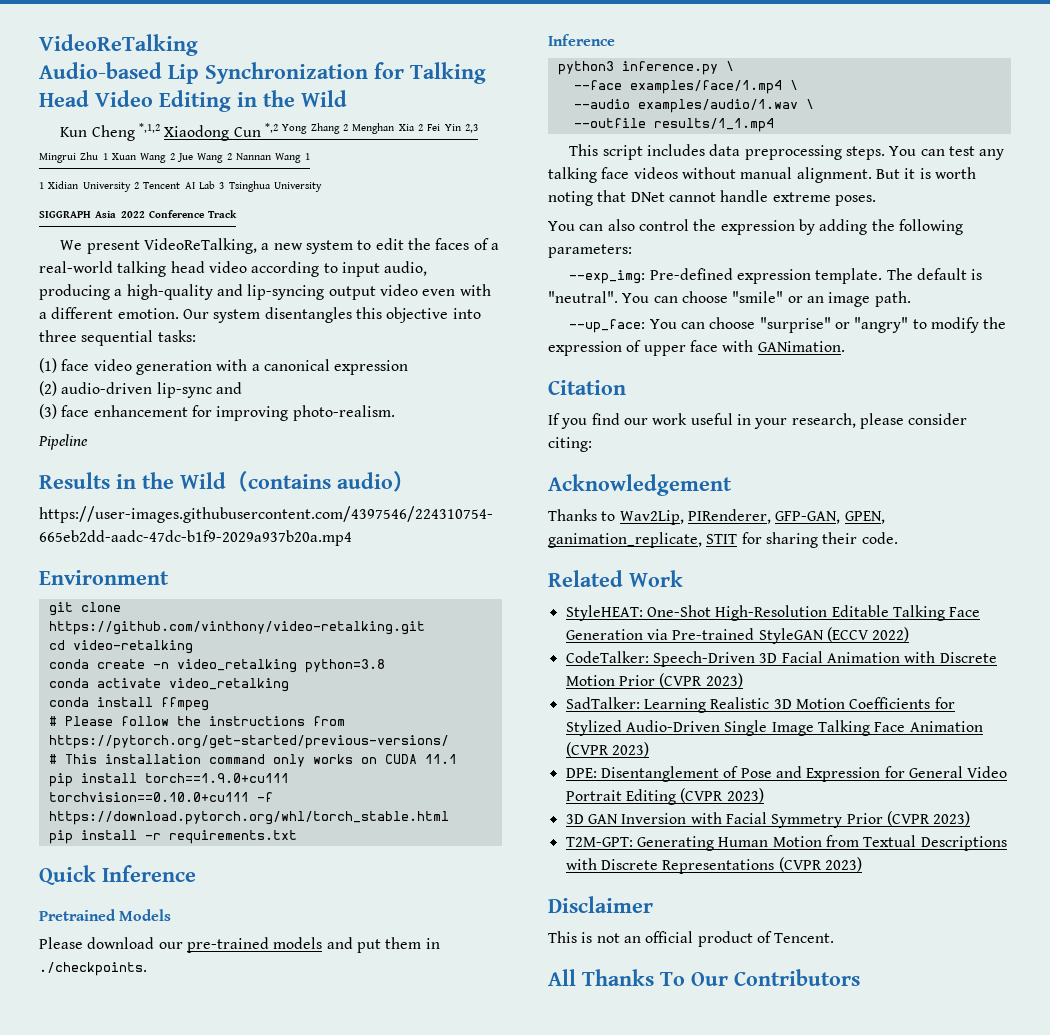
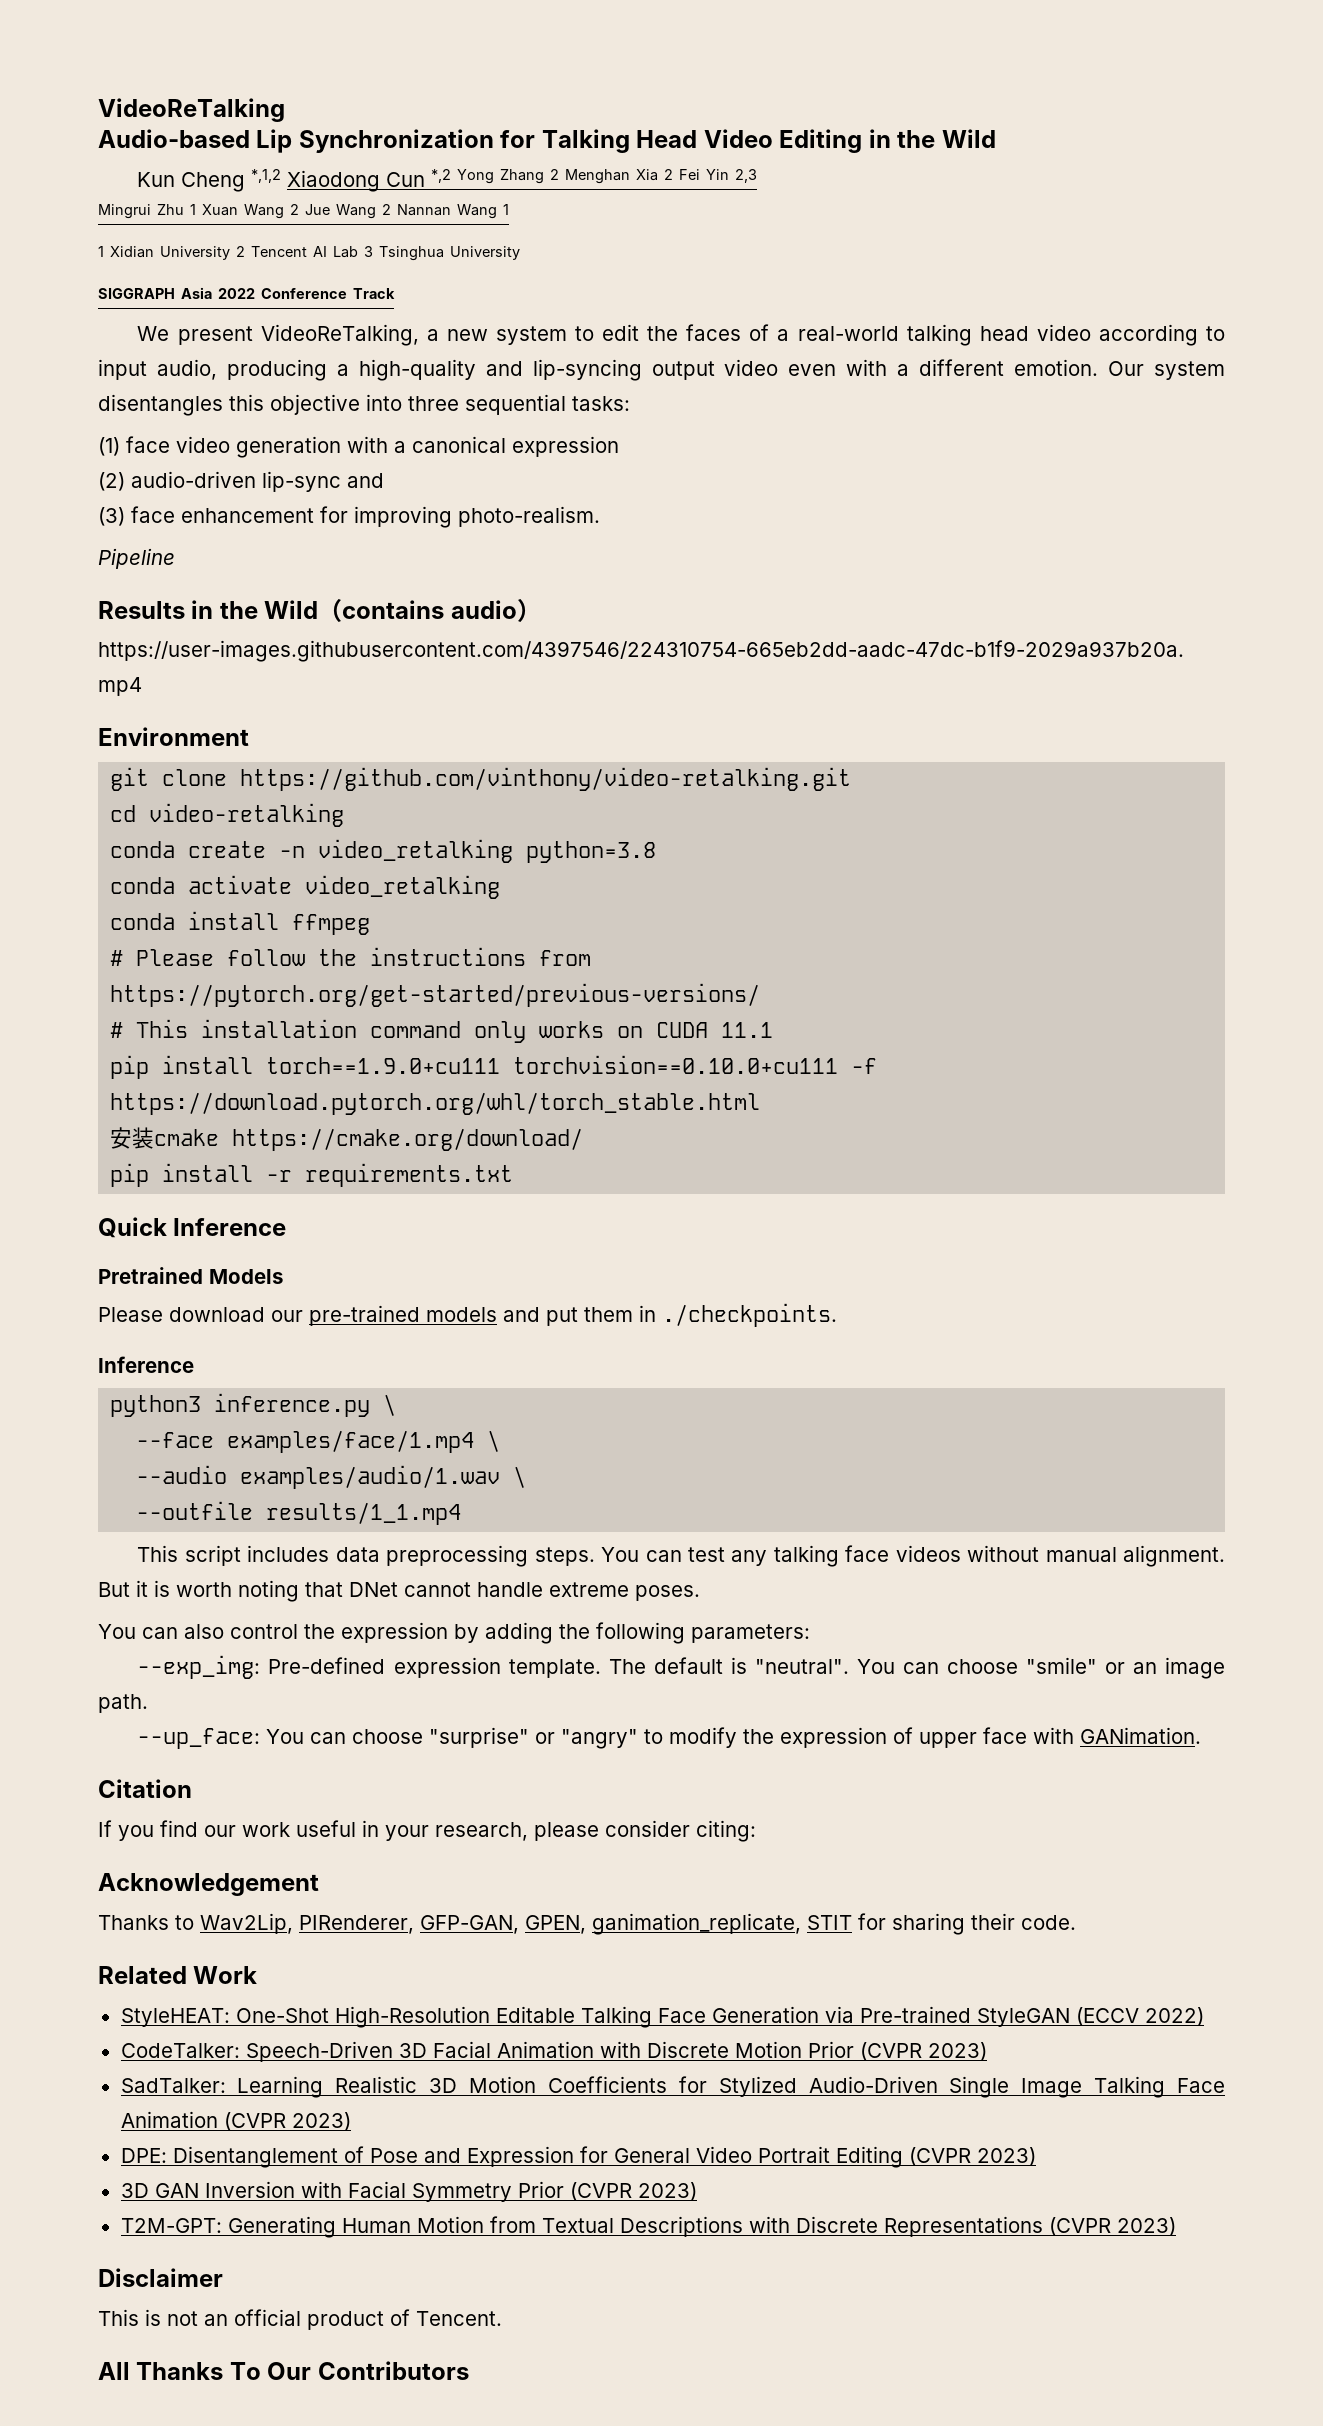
+ 安装cmake https://cmake.org/download/

